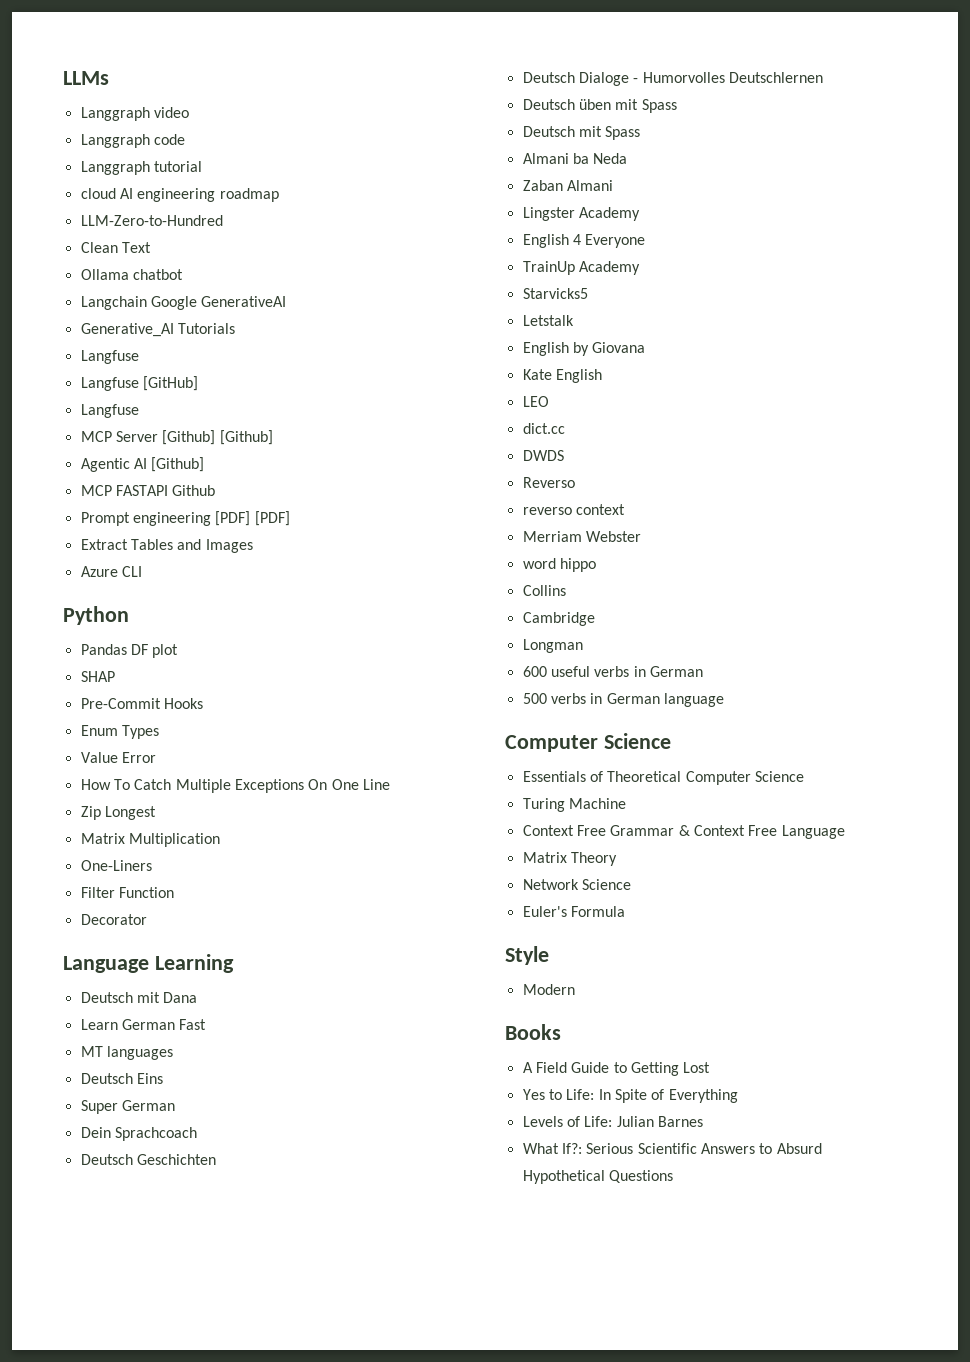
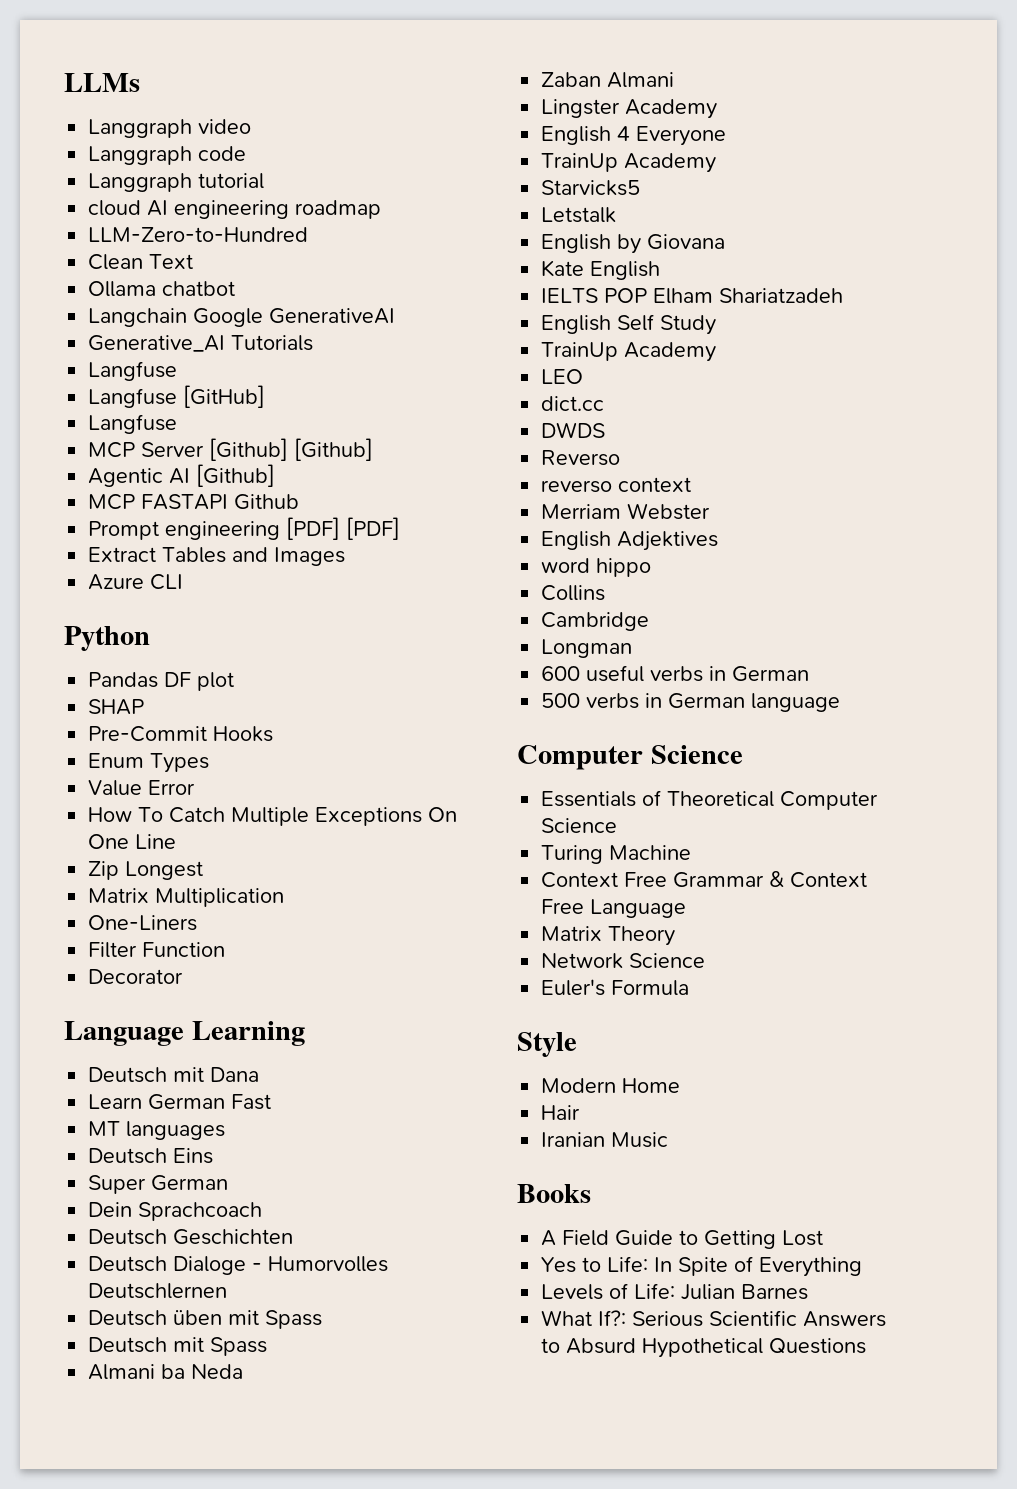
+ IELTS POP Elham Shariatzadeh
+ English Self Study
+ TrainUp Academy
+ English Adjektives
- Modern
+ Modern Home
+ Hair
+ Iranian Music

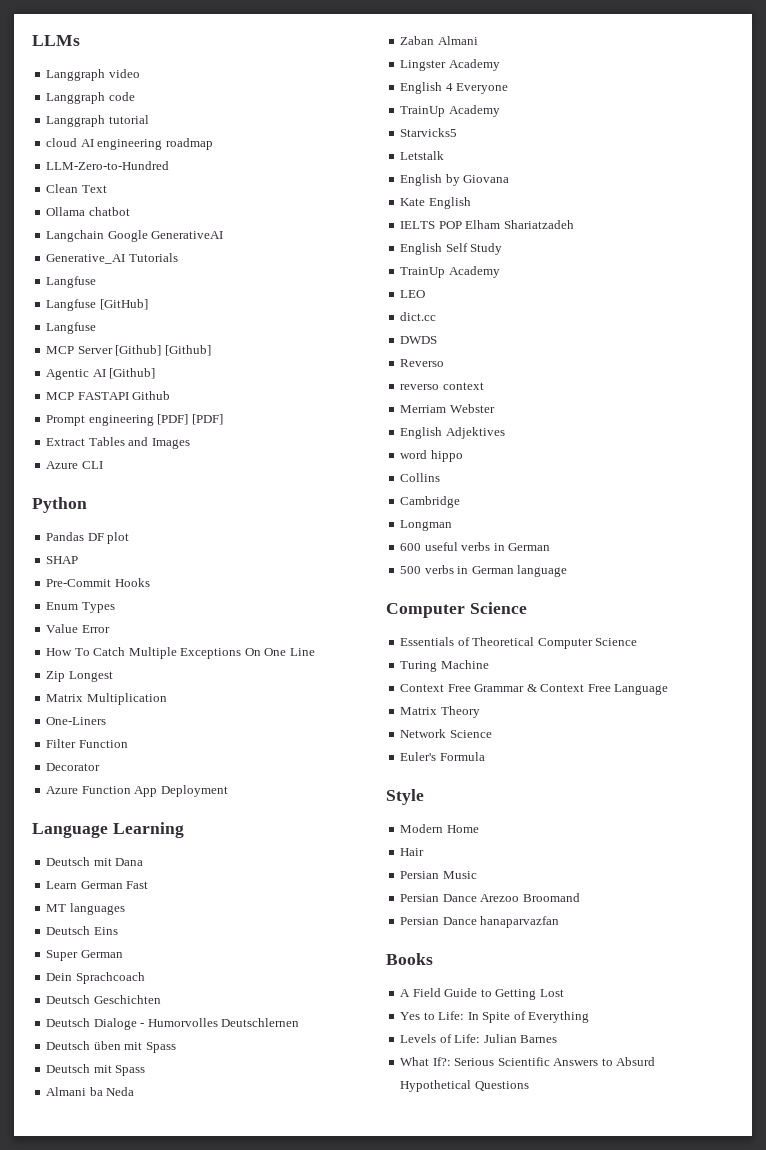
+ Azure Function App Deployment
- Iranian Music
+ Persian Music
+ Persian Dance Arezoo Broomand
+ Persian Dance hanaparvazfan

